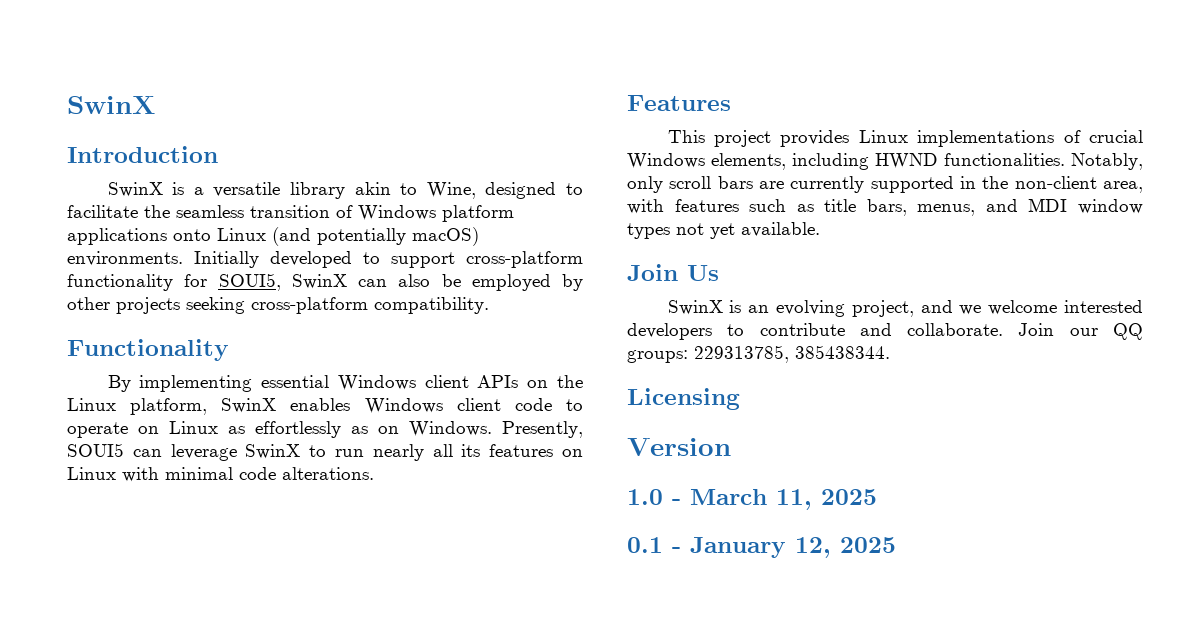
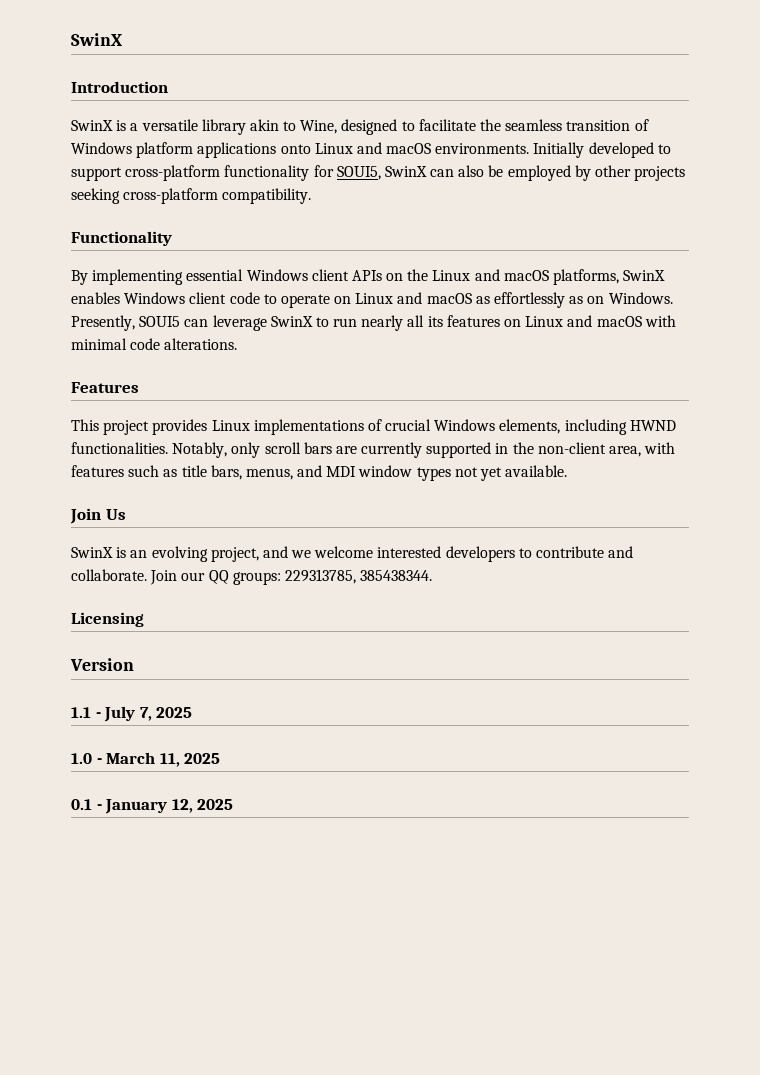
- SwinX is a versatile library akin to Wine, designed to facilitate the seamless transition of Windows platform applications onto Linux (and potentially macOS) environments.
+ SwinX is a versatile library akin to Wine, designed to facilitate the seamless transition of Windows platform applications onto Linux and macOS environments.
- By implementing essential Windows client APIs on the Linux platform, SwinX enables Windows client code to operate on Linux as effortlessly as on Windows.
+ By implementing essential Windows client APIs on the Linux and macOS platforms, SwinX enables Windows client code to operate on Linux and macOS as effortlessly as on Windows.
- Presently, SOUI5 can leverage SwinX to run nearly all its features on Linux with minimal code alterations.
+ Presently, SOUI5 can leverage SwinX to run nearly all its features on Linux and macOS with minimal code alterations.
+ 1.1 - July 7, 2025

